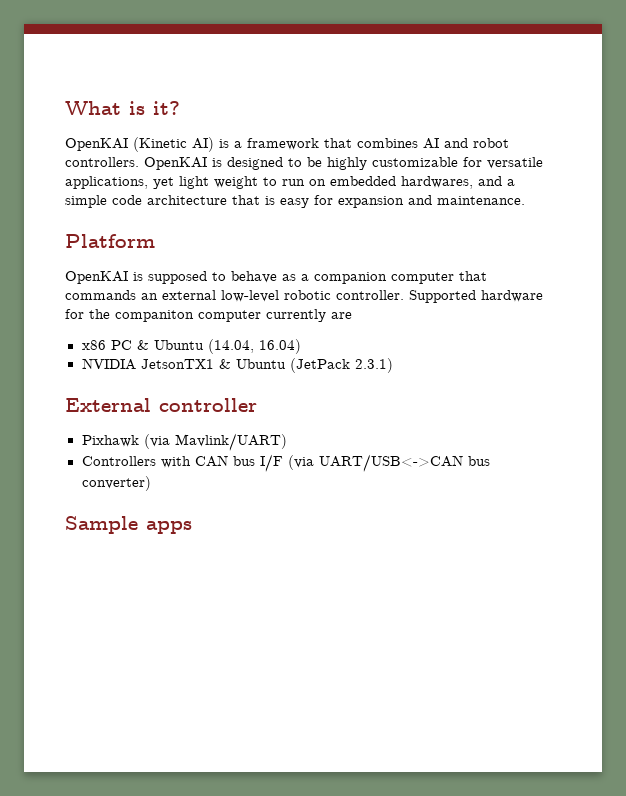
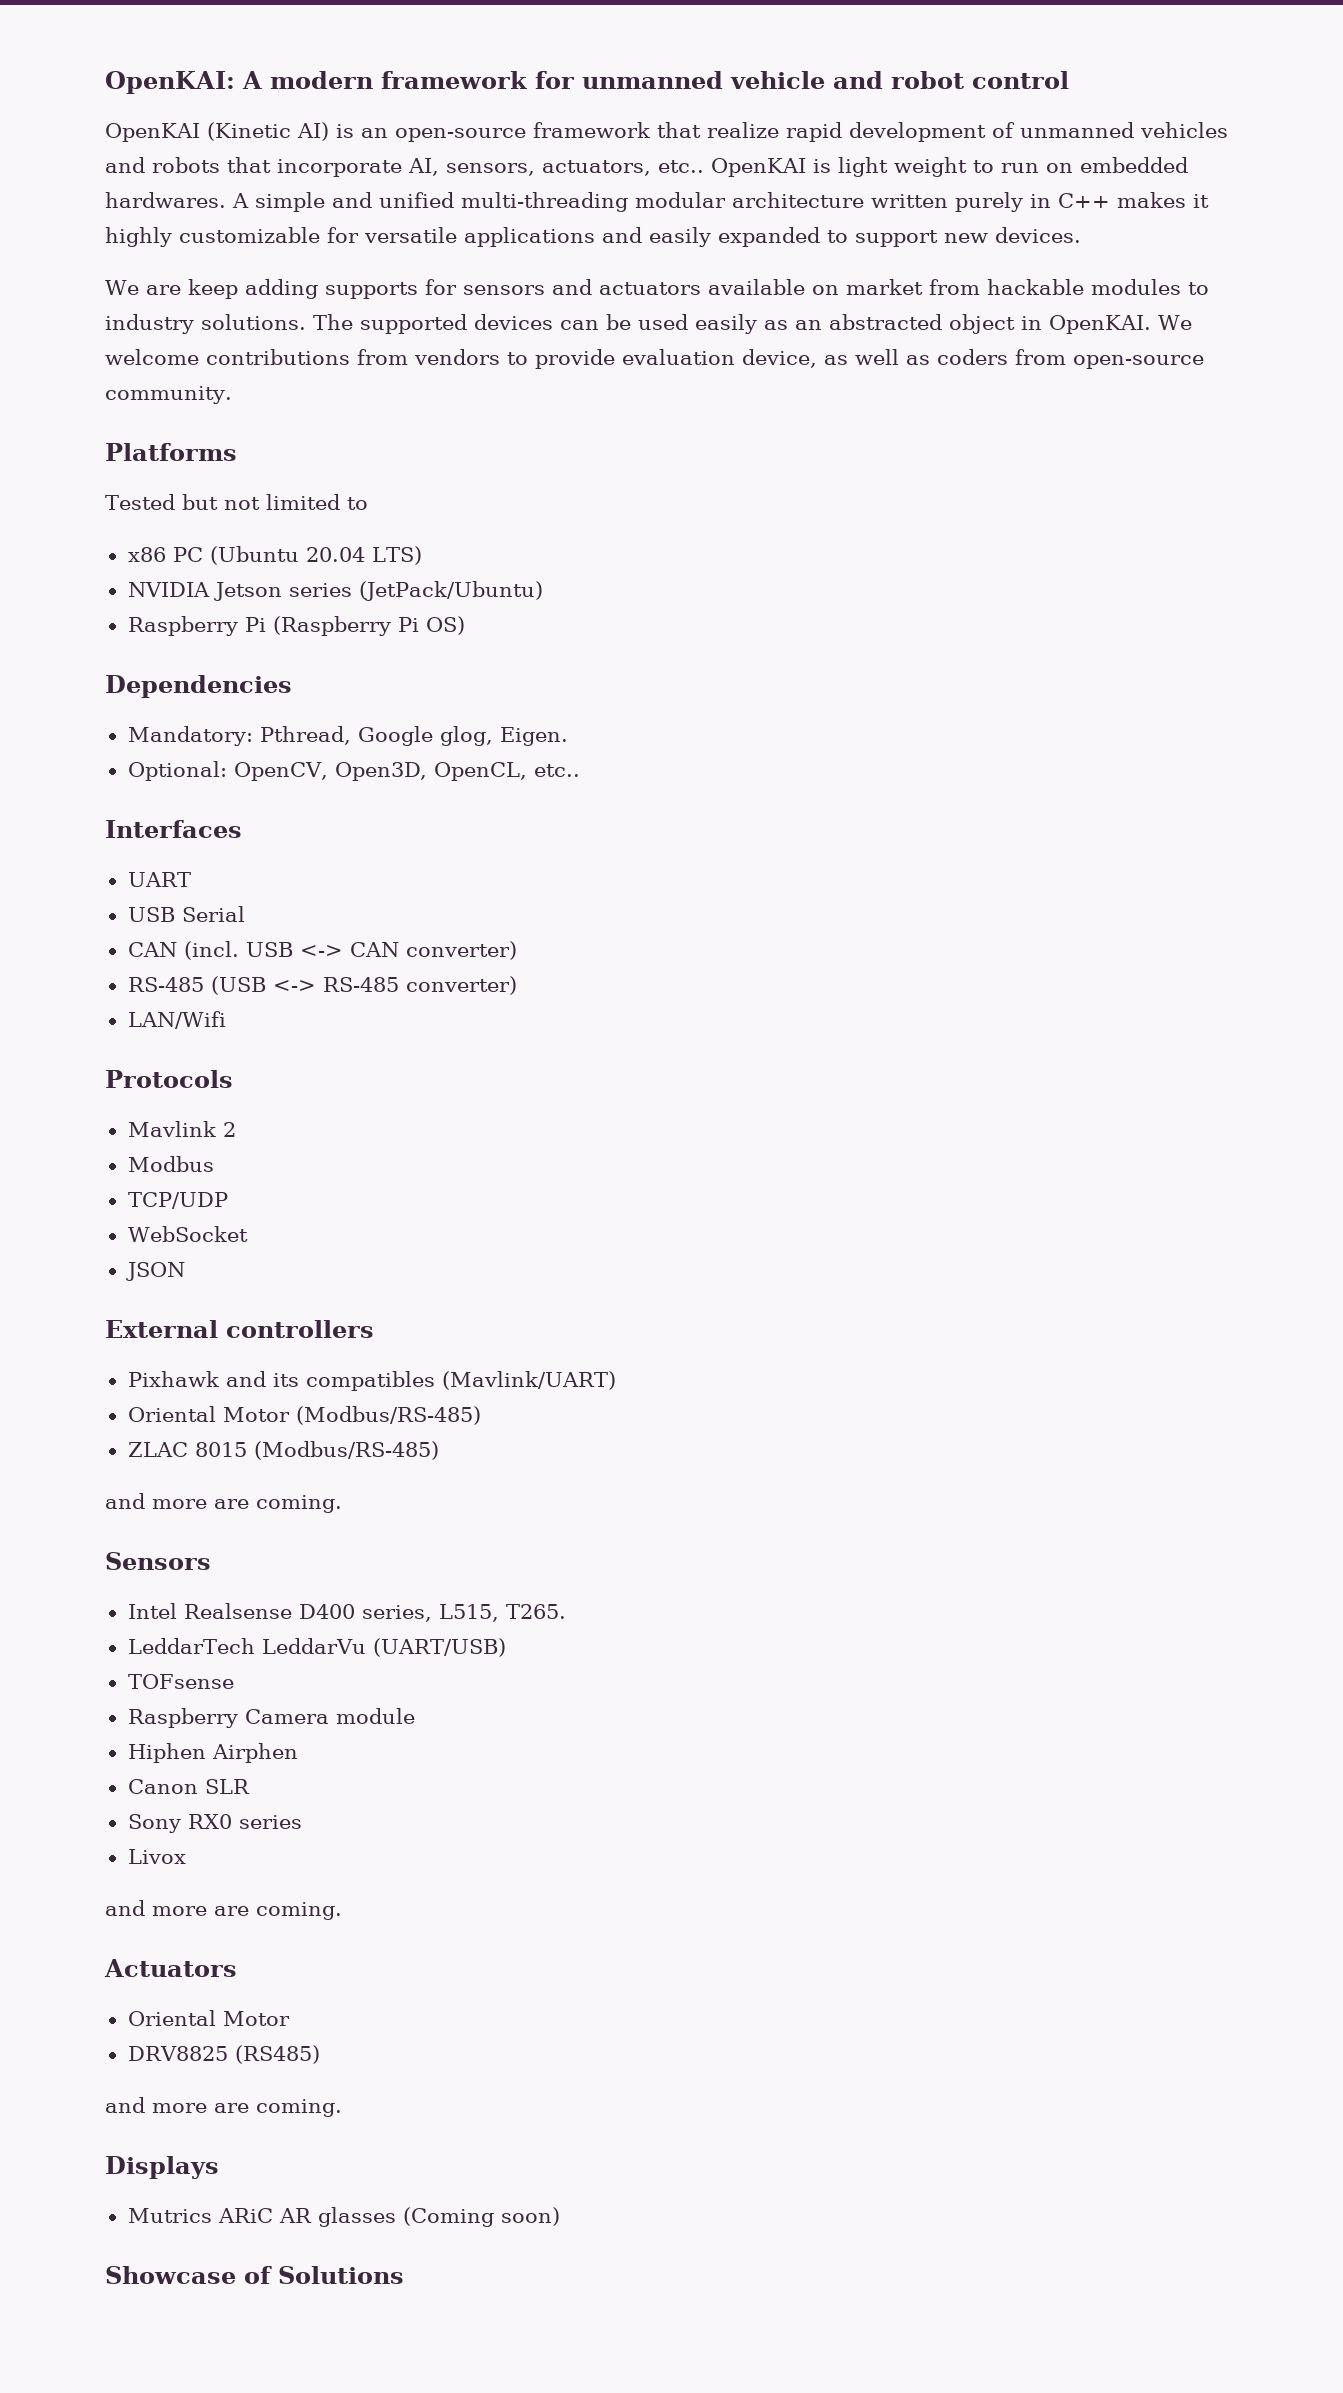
- What is it?
- OpenKAI (Kinetic AI) is a framework that combines AI and robot controllers. OpenKAI is designed to be highly customizable for versatile applications, yet light weight to run on embedded hardwares, and a simple code architecture that is easy for expansion and maintenance.
- Platform
- OpenKAI is supposed to behave as a companion computer that commands an external low-level robotic controller. Supported hardware for the companiton computer currently are
- x86 PC & Ubuntu (14.04, 16.04)
- NVIDIA JetsonTX1 & Ubuntu (JetPack 2.3.1)
+ OpenKAI: A modern framework for unmanned vehicle and robot control
+ OpenKAI (Kinetic AI) is an open-source framework that realize rapid development of unmanned vehicles and robots that incorporate AI, sensors, actuators, etc.. OpenKAI is light weight to run on embedded hardwares. A simple and unified multi-threading modular architecture written purely in C++ makes it highly customizable for versatile applications and easily expanded to support new devices.
+ We are keep adding supports for sensors and actuators available on market from hackable modules to industry solutions. The supported devices can be used easily as an abstracted object in OpenKAI. We welcome contributions from vendors to provide evaluation device, as well as coders from open-source community.
+ Platforms
+ Tested but not limited to
+ x86 PC (Ubuntu 20.04 LTS)
+ NVIDIA Jetson series (JetPack/Ubuntu)
+ Raspberry Pi (Raspberry Pi OS)
+ Dependencies
+ Mandatory: Pthread, Google glog, Eigen.
+ Optional: OpenCV, Open3D, OpenCL, etc..
+ Interfaces
+ UART
+ USB Serial
+ CAN (incl. USB <-> CAN converter)
+ RS-485 (USB <-> RS-485 converter)
+ LAN/Wifi
+ Protocols
+ Mavlink 2
+ Modbus
+ TCP/UDP
+ WebSocket
+ JSON
- External controller
+ External controllers
- Pixhawk (via Mavlink/UART)
- Controllers with CAN bus I/F (via UART/USB<->CAN bus converter)
- Sample apps
+ Pixhawk and its compatibles (Mavlink/UART)
+ Oriental Motor (Modbus/RS-485)
+ ZLAC 8015 (Modbus/RS-485)
+ and more are coming.
+ Sensors
+ Intel Realsense D400 series, L515, T265.
+ LeddarTech LeddarVu (UART/USB)
+ TOFsense
+ Raspberry Camera module
+ Hiphen Airphen
+ Canon SLR
+ Sony RX0 series
+ Livox
+ and more are coming.
+ Actuators
+ Oriental Motor
+ DRV8825 (RS485)
+ and more are coming.
+ Displays
+ Mutrics ARiC AR glasses (Coming soon)
+ Showcase of Solutions

